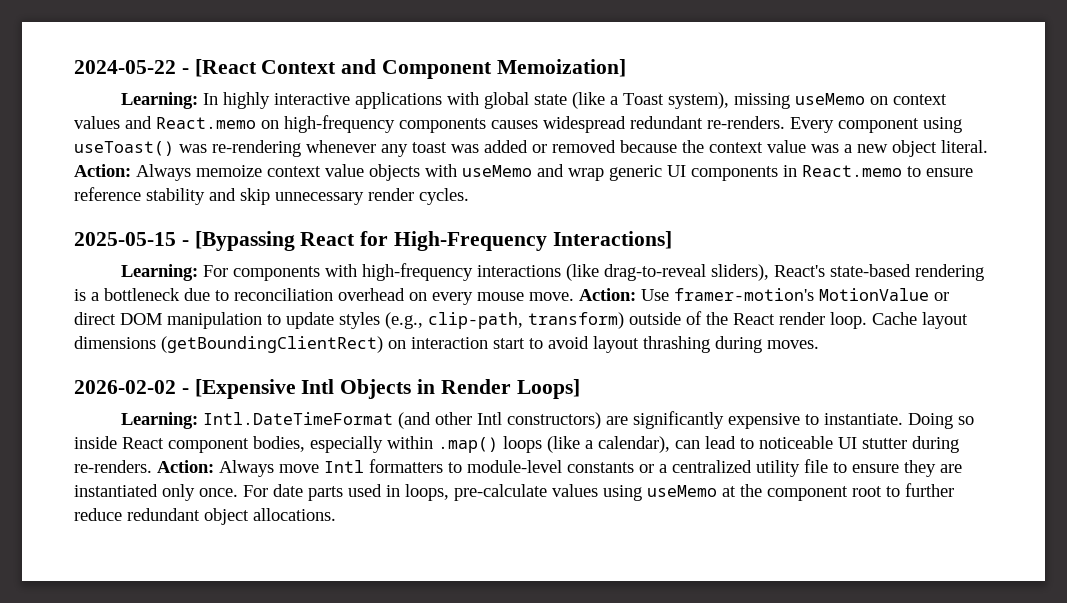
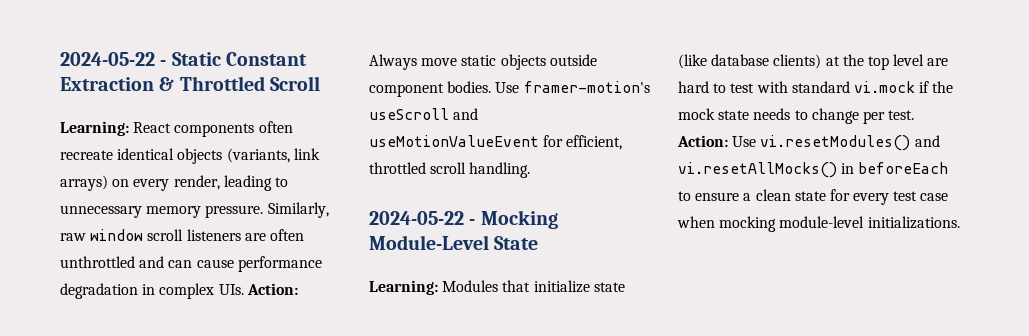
- 2024-05-22 - [React Context and Component Memoization]
- Learning: In highly interactive applications with global state (like a Toast system), missing useMemo on context values and React.memo on high-frequency components causes widespread redundant re-renders. Every component using useToast() was re-rendering whenever any toast was added or removed because the context value was a new object literal. Action: Always memoize context value objects with useMemo and wrap generic UI components in React.memo to ensure reference stability and skip unnecessary render cycles.
- 2025-05-15 - [Bypassing React for High-Frequency Interactions]
- Learning: For components with high-frequency interactions (like drag-to-reveal sliders), React's state-based rendering is a bottleneck due to reconciliation overhead on every mouse move. Action: Use framer-motion's MotionValue or direct DOM manipulation to update styles (e.g., clip-path, transform) outside of the React render loop. Cache layout dimensions (getBoundingClientRect) on interaction start to avoid layout thrashing during moves.
- 2026-02-02 - [Expensive Intl Objects in Render Loops]
- Learning: Intl.DateTimeFormat (and other Intl constructors) are significantly expensive to instantiate. Doing so inside React component bodies, especially within .map() loops (like a calendar), can lead to noticeable UI stutter during re-renders. Action: Always move Intl formatters to module-level constants or a centralized utility file to ensure they are instantiated only once. For date parts used in loops, pre-calculate values using useMemo at the component root to further reduce redundant object allocations.
+ 2024-05-22 - Static Constant Extraction & Throttled Scroll
+ Learning: React components often recreate identical objects (variants, link arrays) on every render, leading to unnecessary memory pressure. Similarly, raw window scroll listeners are often unthrottled and can cause performance degradation in complex UIs. Action: Always move static objects outside component bodies. Use framer-motion's useScroll and useMotionValueEvent for efficient, throttled scroll handling.
+ 2024-05-22 - Mocking Module-Level State
+ Learning: Modules that initialize state (like database clients) at the top level are hard to test with standard vi.mock if the mock state needs to change per test. Action: Use vi.resetModules() and vi.resetAllMocks() in beforeEach to ensure a clean state for every test case when mocking module-level initializations.

